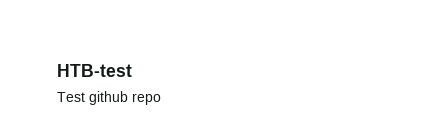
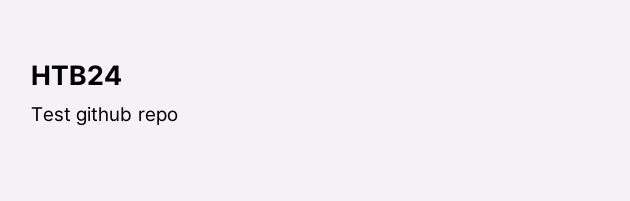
- HTB-test
+ HTB24

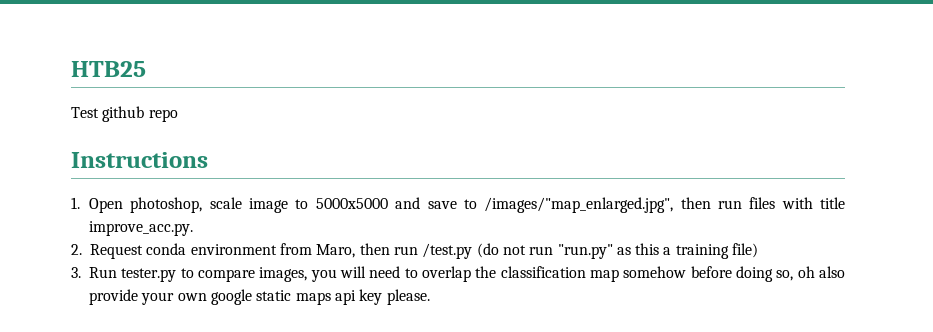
- HTB24
+ HTB25
+ Instructions
+ 1. Open photoshop, scale image to 5000x5000 and save to /images/"map_enlarged.jpg", then run files with title improve_acc.py.
+ 2. Request conda environment from Maro, then run /test.py (do not run "run.py" as this a training file)
+ 3. Run tester.py to compare images, you will need to overlap the classification map somehow before doing so, oh also provide your own google static maps api key please.

